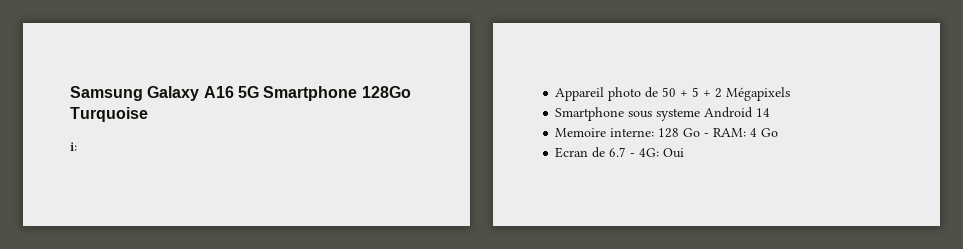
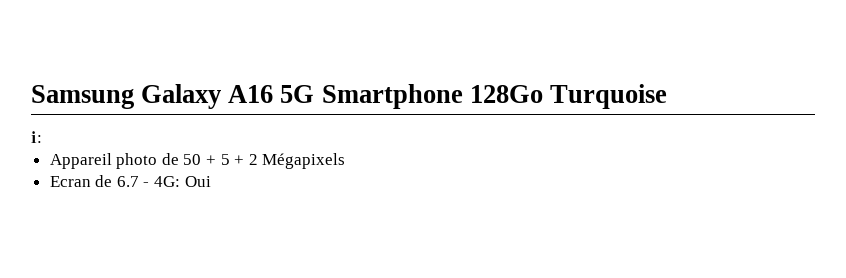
- Smartphone sous systeme Android 14
- Memoire interne: 128 Go - RAM: 4 Go

